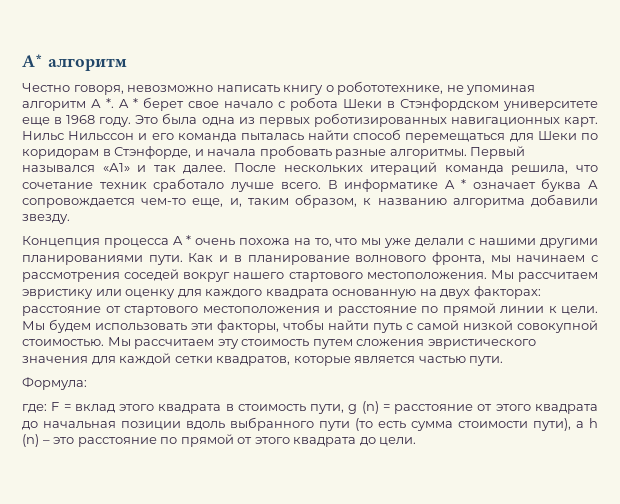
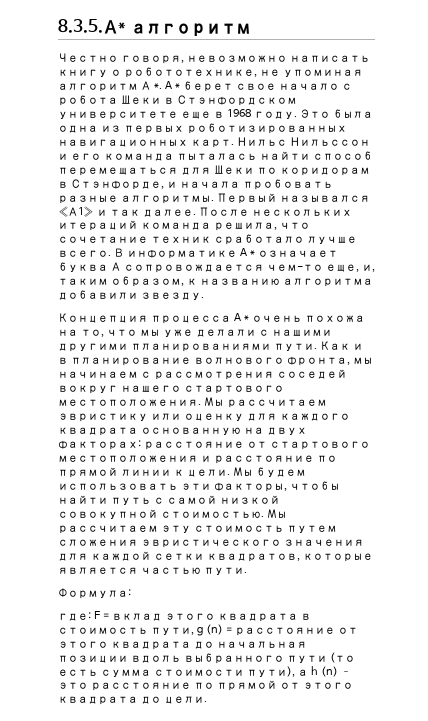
- А* алгоритм
+ 8.3.5.А* алгоритм

